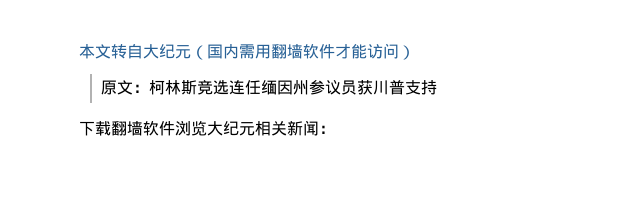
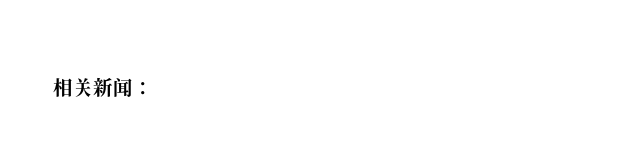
- 本文转自大纪元（国内需用翻墙软件才能访问）
- 原文：柯林斯竞选连任缅因州参议员获川普支持
- 下载翻墙软件浏览大纪元相关新闻：
+ 相关新闻：

